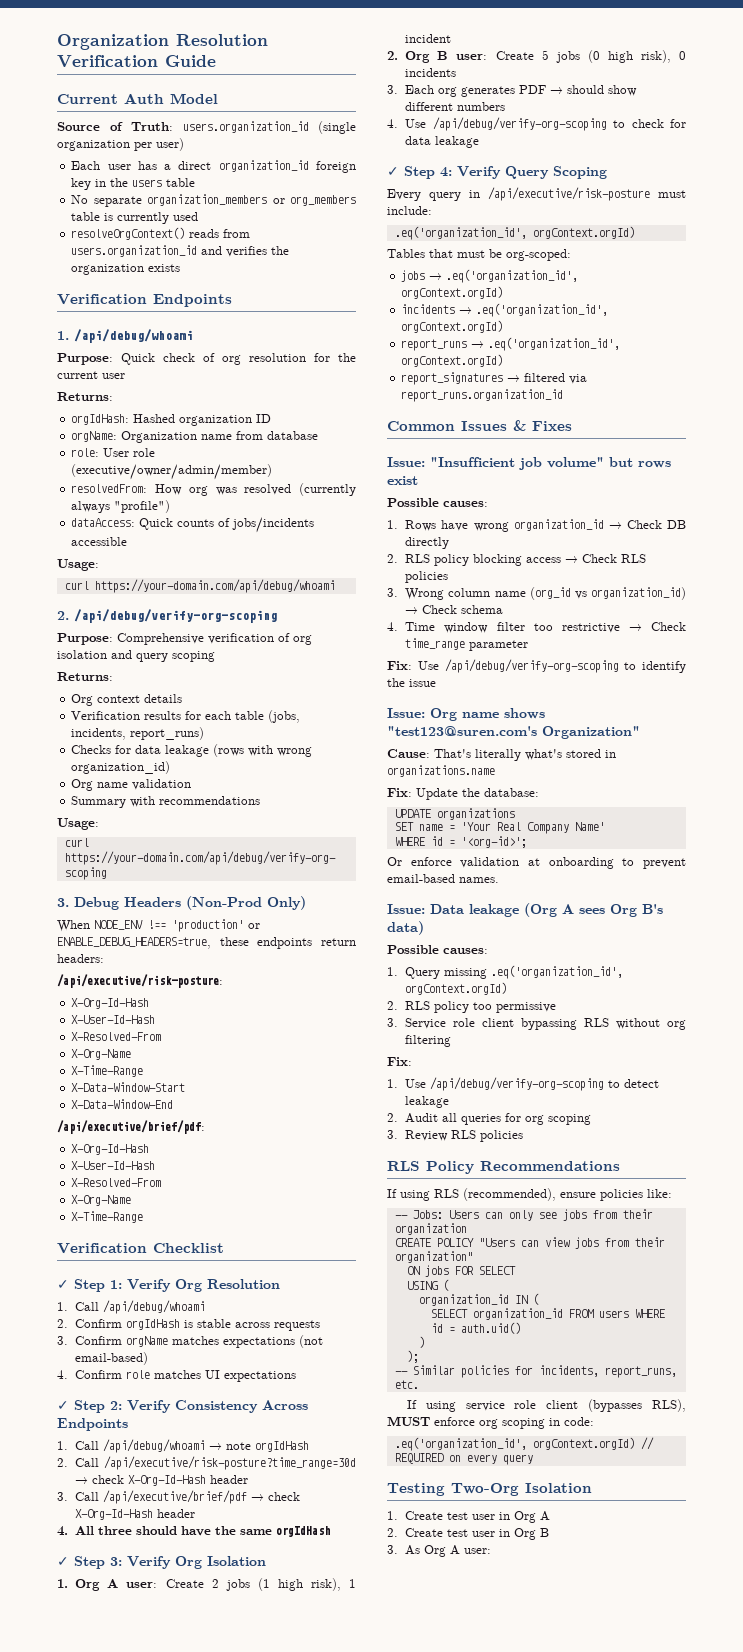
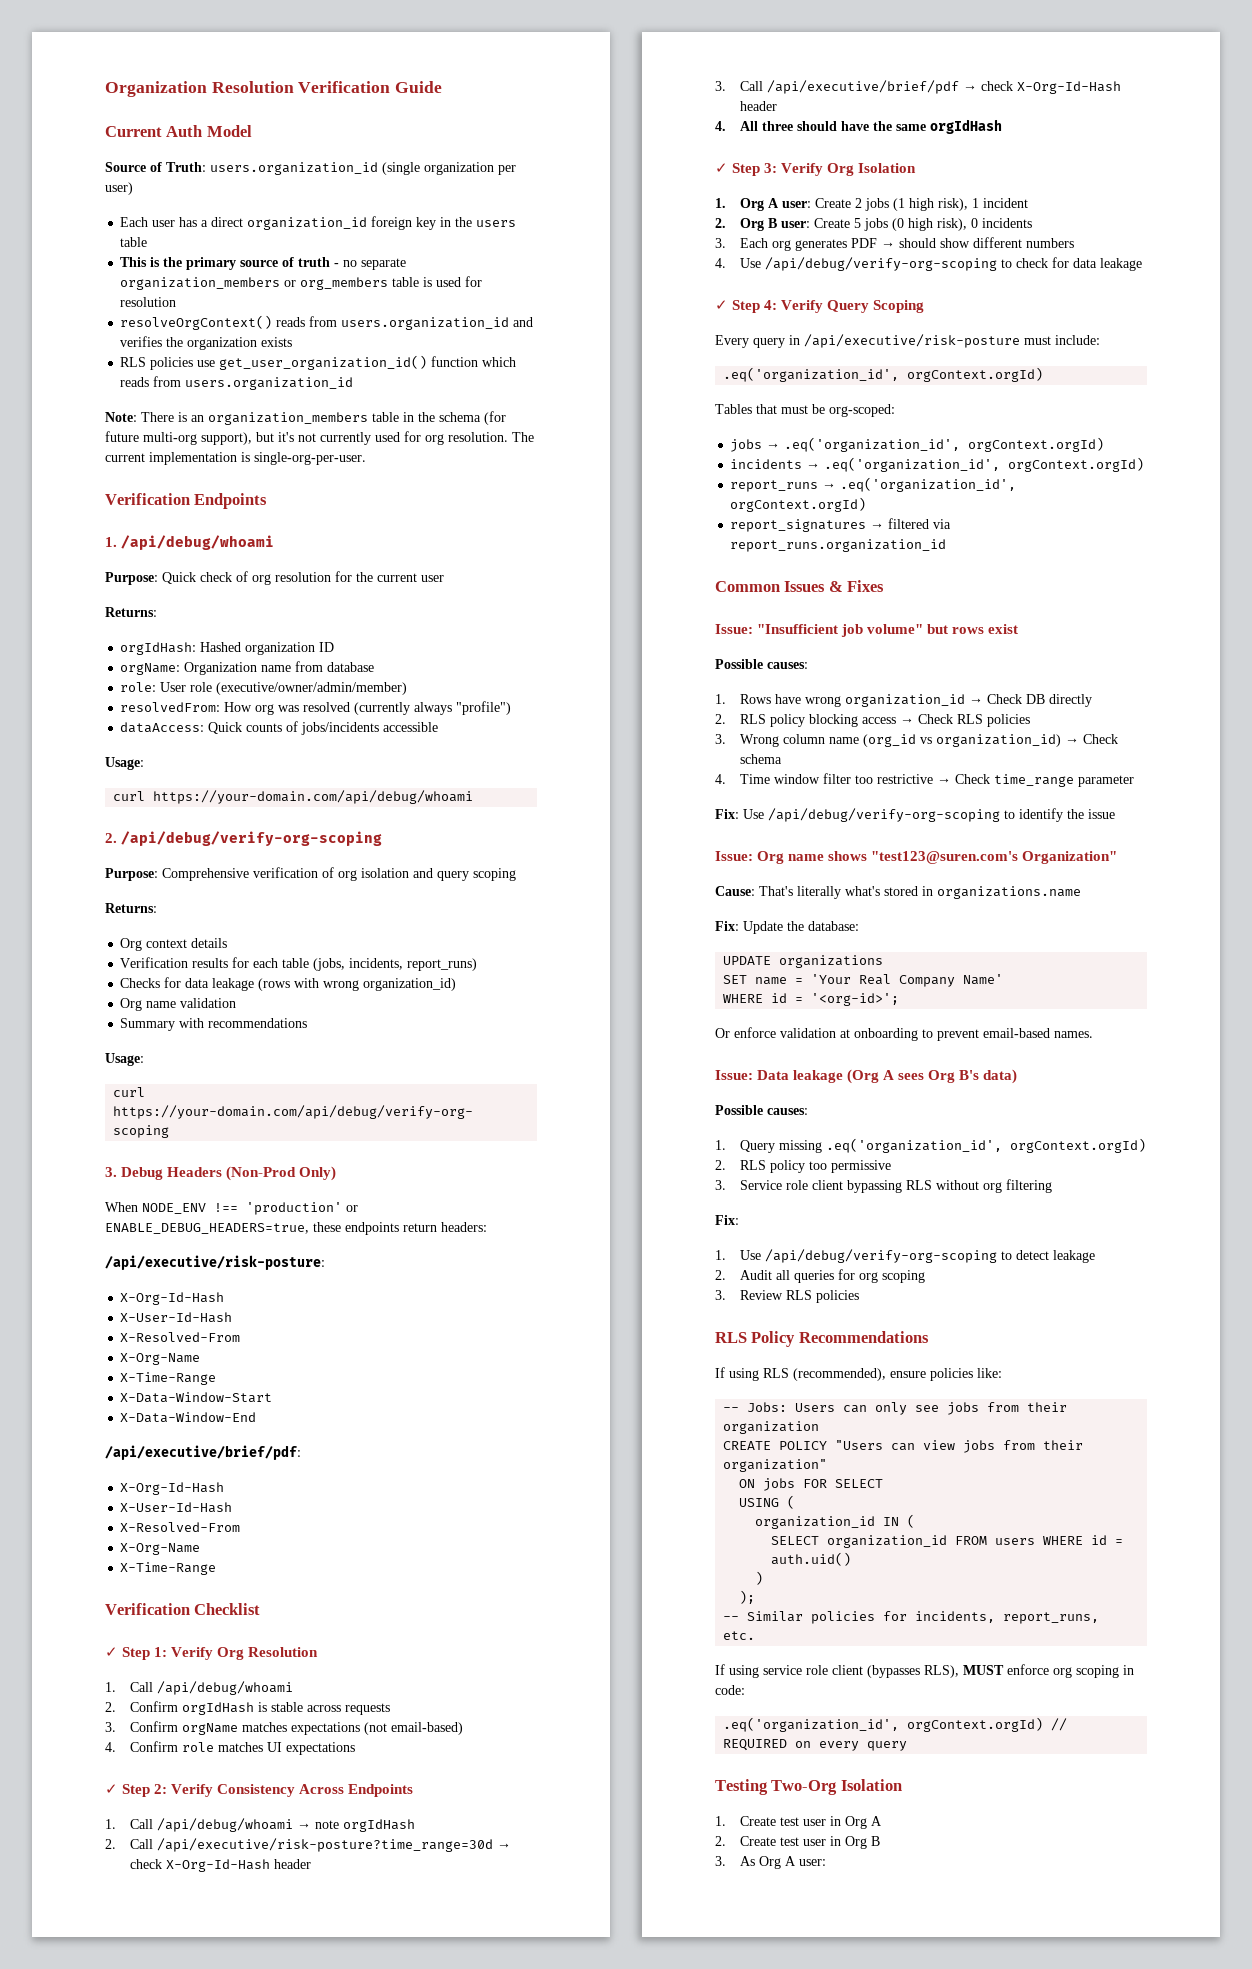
- No separate organization_members or org_members table is currently used
+ This is the primary source of truth - no separate organization_members or org_members table is used for resolution
+ RLS policies use get_user_organization_id() function which reads from users.organization_id
+ Note: There is an organization_members table in the schema (for future multi-org support), but it's not currently used for org resolution. The current implementation is single-org-per-user.

